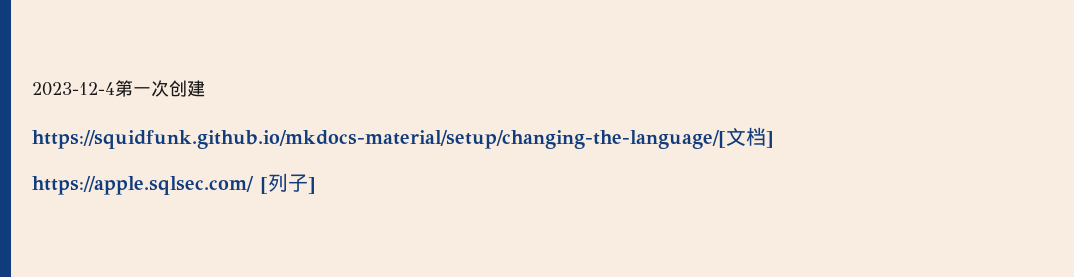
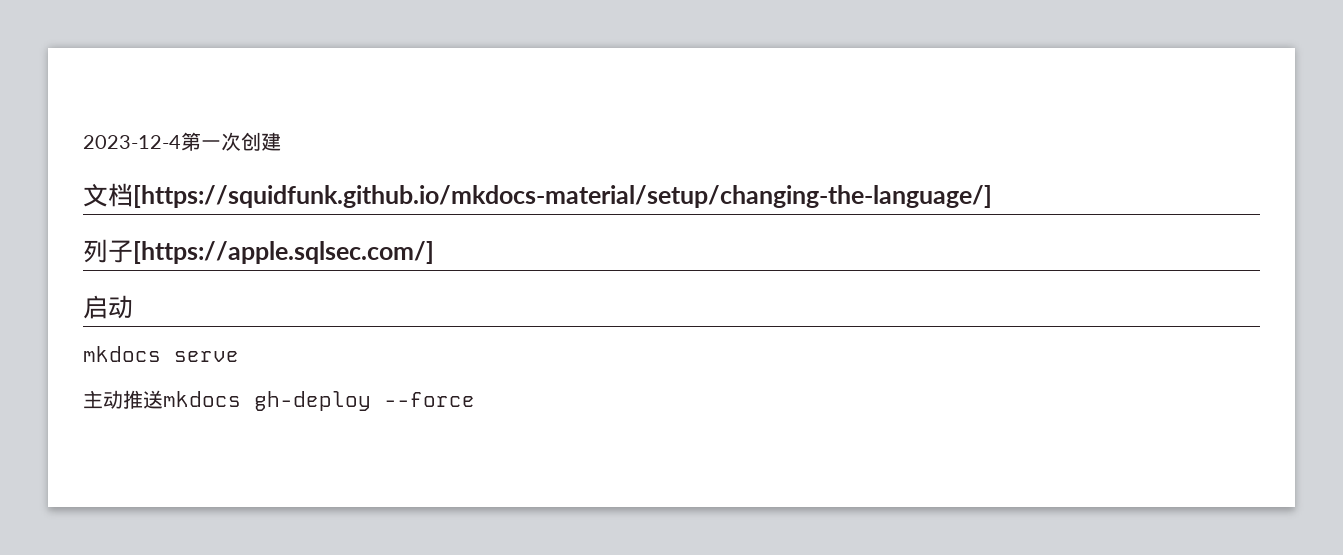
- https://squidfunk.github.io/mkdocs-material/setup/changing-the-language/[文档]
- https://apple.sqlsec.com/ [列子]
+ 文档[https://squidfunk.github.io/mkdocs-material/setup/changing-the-language/]
+ 列子[https://apple.sqlsec.com/]
+ 启动
+ mkdocs serve
+ 主动推送mkdocs gh-deploy --force

